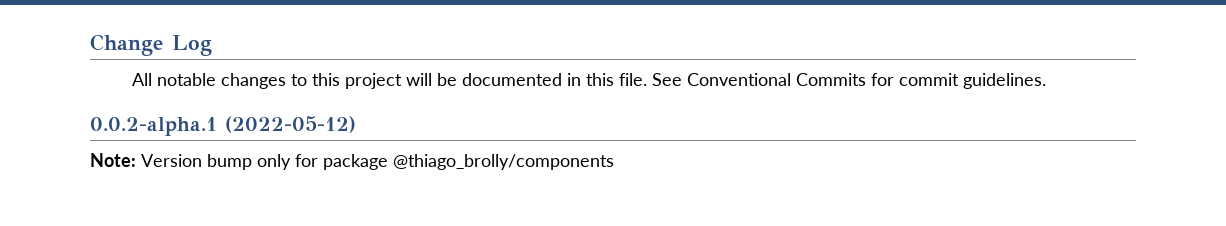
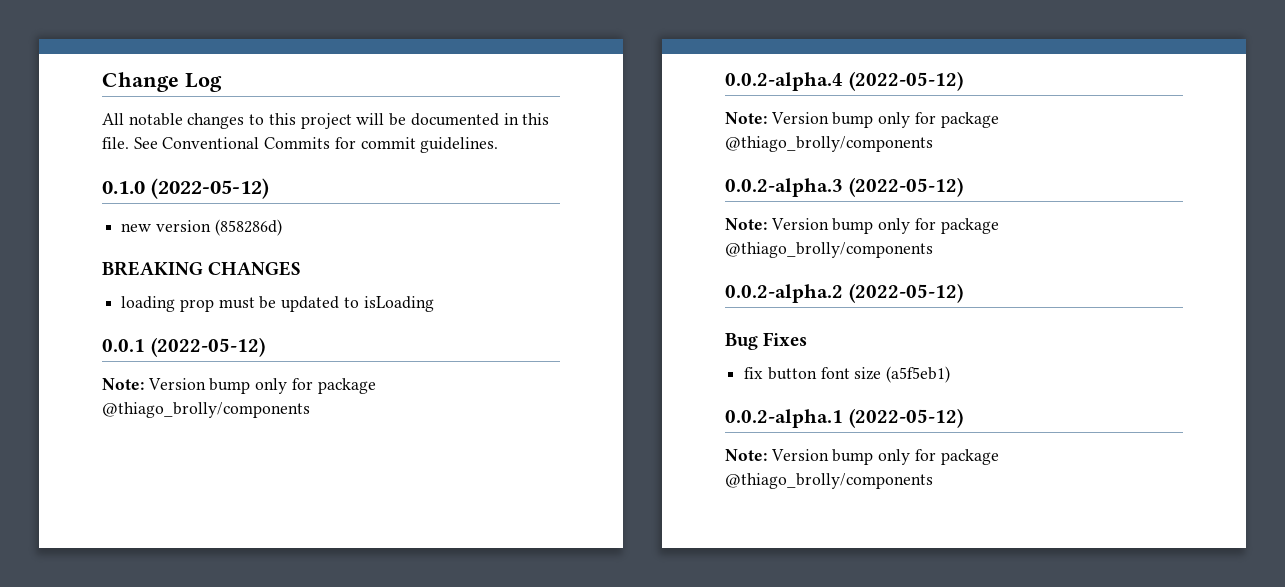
+ 0.1.0 (2022-05-12)
+ new version (858286d)
+ BREAKING CHANGES
+ loading prop must be updated to isLoading
+ 0.0.1 (2022-05-12)
+ Note: Version bump only for package @thiago_brolly/components
+ 0.0.2-alpha.4 (2022-05-12)
+ Note: Version bump only for package @thiago_brolly/components
+ 0.0.2-alpha.3 (2022-05-12)
+ Note: Version bump only for package @thiago_brolly/components
+ 0.0.2-alpha.2 (2022-05-12)
+ Bug Fixes
+ fix button font size (a5f5eb1)

